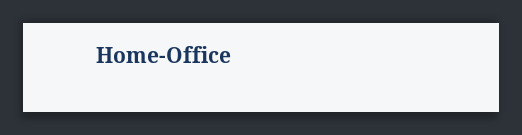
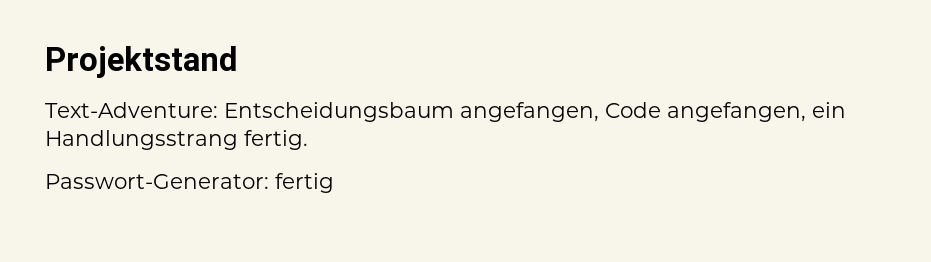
- Home-Office
+ Projektstand
+ Text-Adventure: Entscheidungsbaum angefangen, Code angefangen, ein Handlungsstrang fertig.
+ Passwort-Generator: fertig

